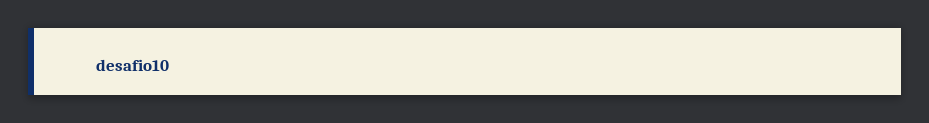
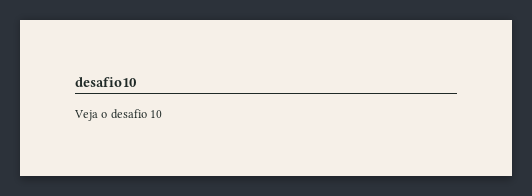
+ Veja o desafio 10

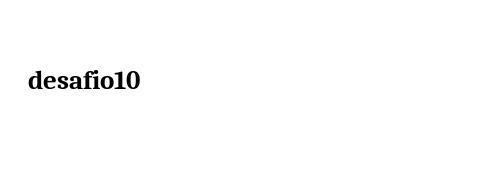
- Veja o desafio 10

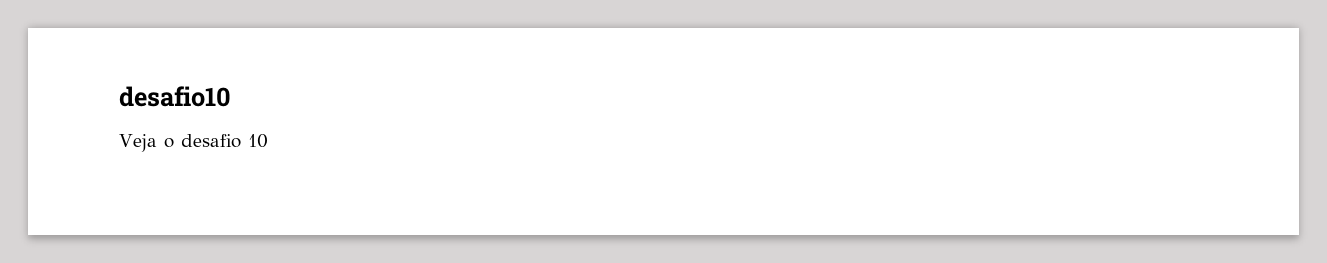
+ Veja o desafio 10

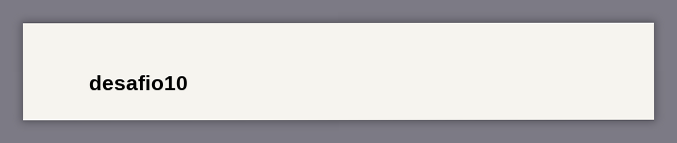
- Veja o desafio 10

